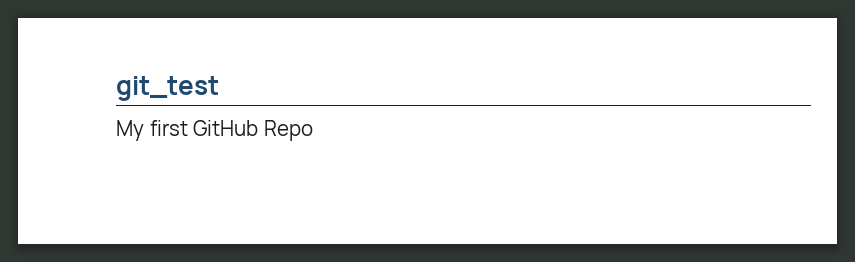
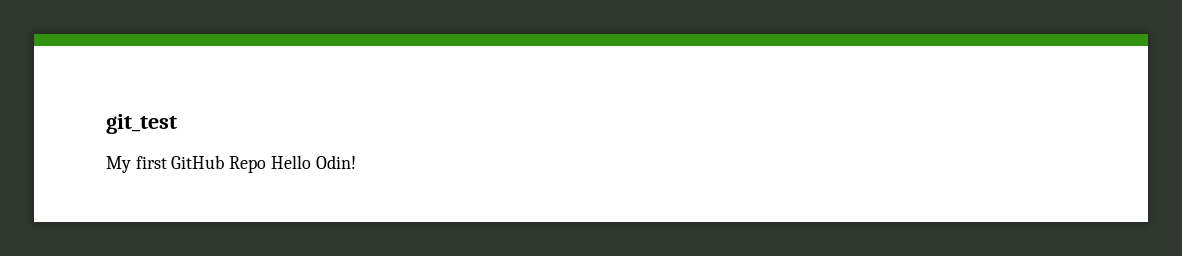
- My first GitHub Repo
+ My first GitHub Repo Hello Odin!

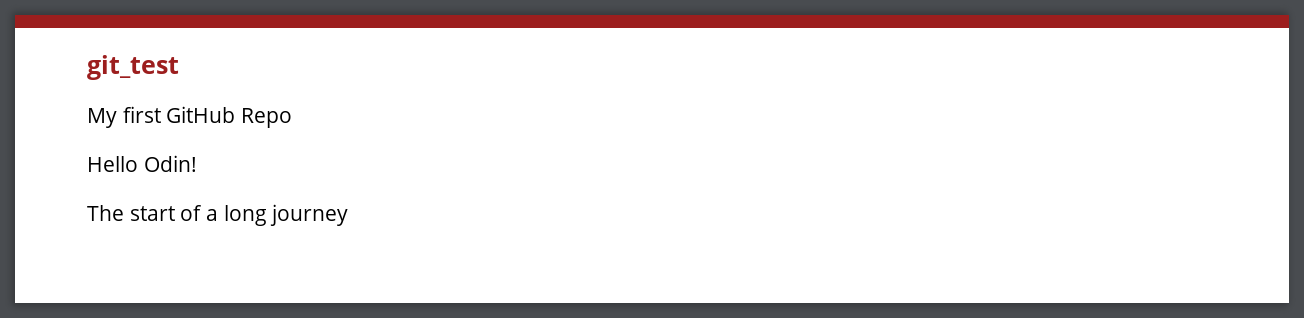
- My first GitHub Repo Hello Odin!
+ My first GitHub Repo
+ Hello Odin!
+ The start of a long journey

